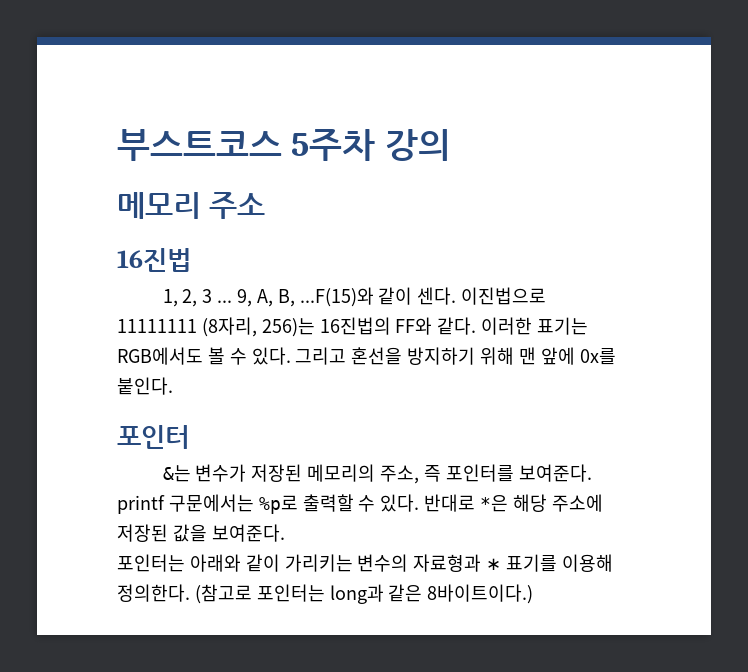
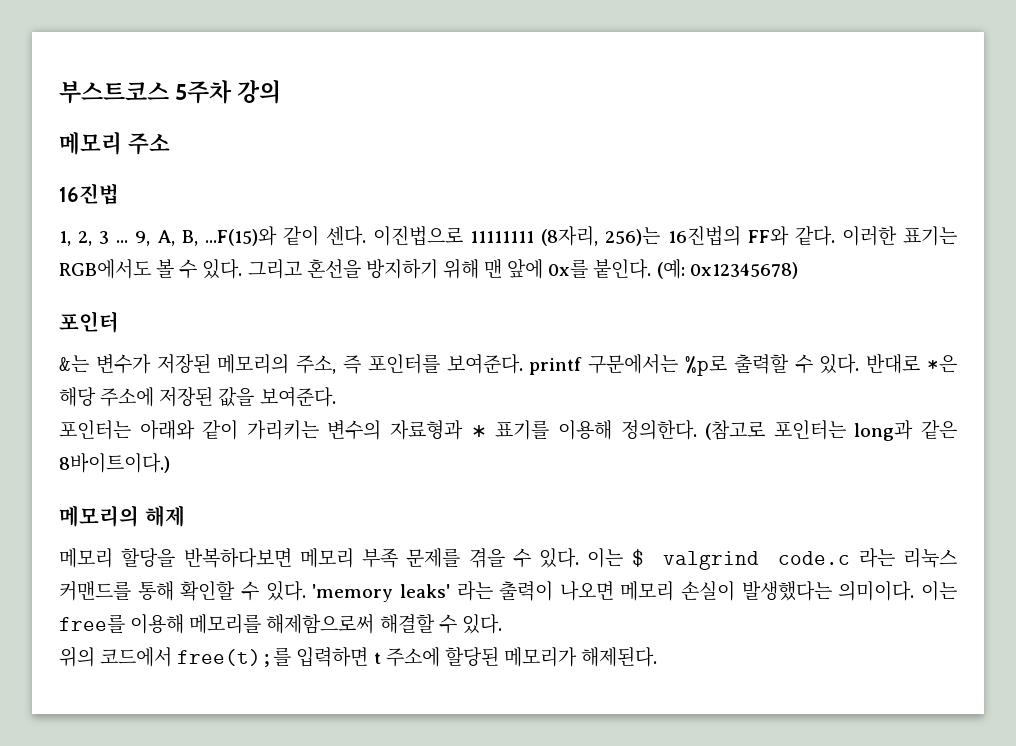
+ (예: 0x12345678)
+ 메모리의 해제
+ 메모리 할당을 반복하다보면 메모리 부족 문제를 겪을 수 있다. 이는 $ valgrind code.c 라는 리눅스 커맨드를 통해 확인할 수 있다. 'memory leaks' 라는 출력이 나오면 메모리 손실이 발생했다는 의미이다. 이는 free를 이용해 메모리를 해제함으로써 해결할 수 있다.
+ 위의 코드에서 free(t);를 입력하면 t 주소에 할당된 메모리가 해제된다.

